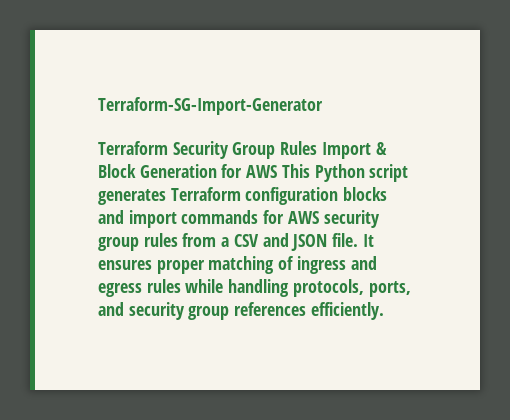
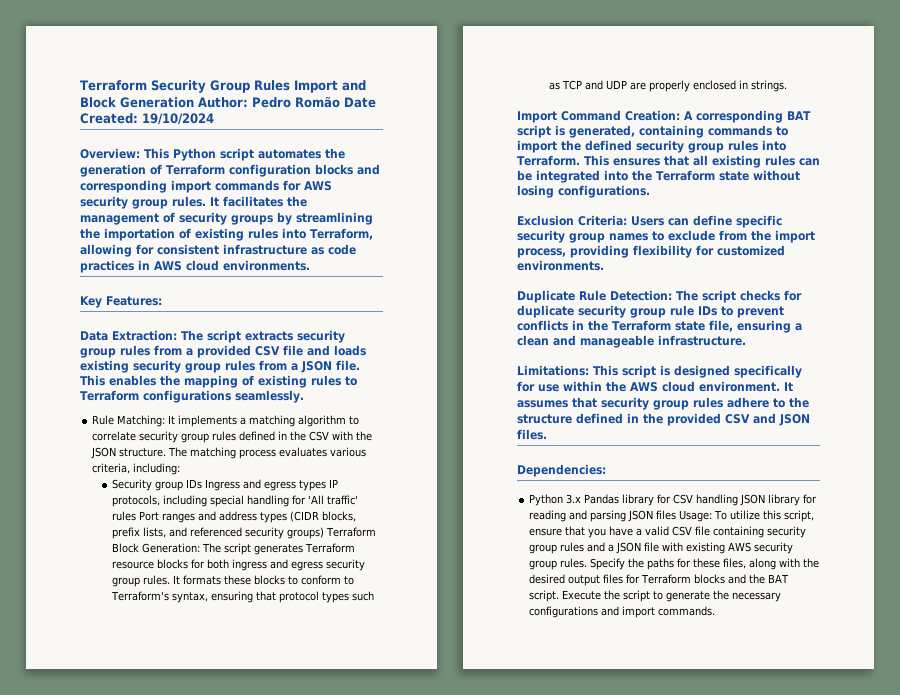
- Terraform-SG-Import-Generator
- Terraform Security Group Rules Import & Block Generation for AWS This Python script generates Terraform configuration blocks and import commands for AWS security group rules from a CSV and JSON file. It ensures proper matching of ingress and egress rules while handling protocols, ports, and security group references efficiently.
+ Terraform Security Group Rules Import and Block Generation Author: Pedro Romão Date Created: 19/10/2024
+ Overview: This Python script automates the generation of Terraform configuration blocks and corresponding import commands for AWS security group rules. It facilitates the management of security groups by streamlining the importation of existing rules into Terraform, allowing for consistent infrastructure as code practices in AWS cloud environments.
+ Key Features:
+ Data Extraction: The script extracts security group rules from a provided CSV file and loads existing security group rules from a JSON file. This enables the mapping of existing rules to Terraform configurations seamlessly.
+ Rule Matching: It implements a matching algorithm to correlate security group rules defined in the CSV with the JSON structure. The matching process evaluates various criteria, including:
+ Security group IDs Ingress and egress types IP protocols, including special handling for 'All traffic' rules Port ranges and address types (CIDR blocks, prefix lists, and referenced security groups) Terraform Block Generation: The script generates Terraform resource blocks for both ingress and egress security group rules. It formats these blocks to conform to Terraform's syntax, ensuring that protocol types such as TCP and UDP are properly enclosed in strings.
+ Import Command Creation: A corresponding BAT script is generated, containing commands to import the defined security group rules into Terraform. This ensures that all existing rules can be integrated into the Terraform state without losing configurations.
+ Exclusion Criteria: Users can define specific security group names to exclude from the import process, providing flexibility for customized environments.
+ Duplicate Rule Detection: The script checks for duplicate security group rule IDs to prevent conflicts in the Terraform state file, ensuring a clean and manageable infrastructure.
+ Limitations: This script is designed specifically for use within the AWS cloud environment. It assumes that security group rules adhere to the structure defined in the provided CSV and JSON files.
+ Dependencies:
+ Python 3.x Pandas library for CSV handling JSON library for reading and parsing JSON files Usage: To utilize this script, ensure that you have a valid CSV file containing security group rules and a JSON file with existing AWS security group rules. Specify the paths for these files, along with the desired output files for Terraform blocks and the BAT script. Execute the script to generate the necessary configurations and import commands.

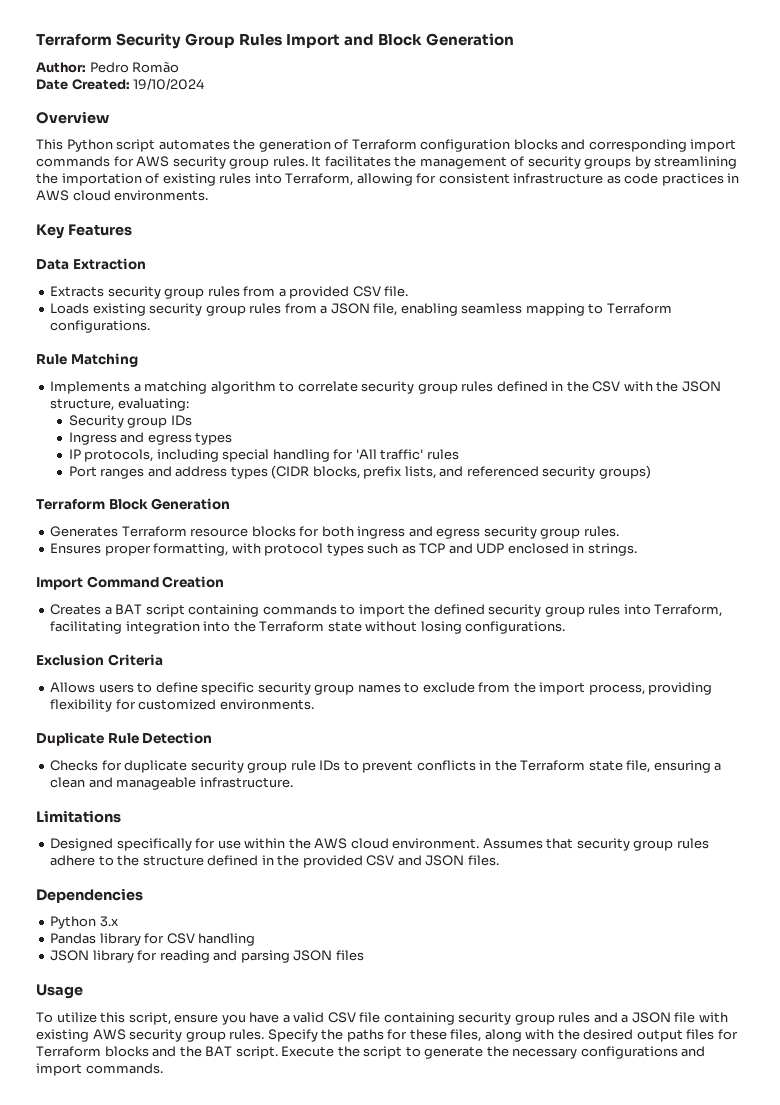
- Terraform Security Group Rules Import and Block Generation Author: Pedro Romão Date Created: 19/10/2024
+ Terraform Security Group Rules Import and Block Generation
+ Author: Pedro Romão
+ Date Created: 19/10/2024
- Overview: This Python script automates the generation of Terraform configuration blocks and corresponding import commands for AWS security group rules.
+ Overview
+ This Python script automates the generation of Terraform configuration blocks and corresponding import commands for AWS security group rules.
- Key Features:
+ Key Features
- Data Extraction: The script extracts security group rules from a provided CSV file and loads existing security group rules from a JSON file. This enables the mapping of existing rules to Terraform configurations seamlessly.
- Rule Matching: It implements a matching algorithm to correlate security group rules defined in the CSV with the JSON structure. The matching process evaluates various criteria, including:
+ Data Extraction
+ Extracts security group rules from a provided CSV file.
+ Loads existing security group rules from a JSON file, enabling seamless mapping to Terraform configurations.
+ Rule Matching
+ Implements a matching algorithm to correlate security group rules defined in the CSV with the JSON structure, evaluating:
- Security group IDs Ingress and egress types IP protocols, including special handling for 'All traffic' rules Port ranges and address types (CIDR blocks, prefix lists, and referenced security groups) Terraform Block Generation: The script generates Terraform resource blocks for both ingress and egress security group rules. It formats these blocks to conform to Terraform's syntax, ensuring that protocol types such as TCP and UDP are properly enclosed in strings.
+ Security group IDs
+ Ingress and egress types
+ IP protocols, including special handling for 'All traffic' rules
+ Port ranges and address types (CIDR blocks, prefix lists, and referenced security groups)
+ Terraform Block Generation
+ Generates Terraform resource blocks for both ingress and egress security group rules.
+ Ensures proper formatting, with protocol types such as TCP and UDP enclosed in strings.
- Import Command Creation: A corresponding BAT script is generated, containing commands to import the defined security group rules into Terraform. This ensures that all existing rules can be integrated into the Terraform state without losing configurations.
+ Import Command Creation
+ Creates a BAT script containing commands to import the defined security group rules into Terraform, facilitating integration into the Terraform state without losing configurations.
- Exclusion Criteria: Users can define specific security group names to exclude from the import process, providing flexibility for customized environments.
+ Exclusion Criteria
+ Allows users to define specific security group names to exclude from the import process, providing flexibility for customized environments.
- Duplicate Rule Detection: The script checks for duplicate security group rule IDs to prevent conflicts in the Terraform state file, ensuring a clean and manageable infrastructure.
+ Duplicate Rule Detection
+ Checks for duplicate security group rule IDs to prevent conflicts in the Terraform state file, ensuring a clean and manageable infrastructure.
- Limitations: This script is designed specifically for use within the AWS cloud environment.
+ Limitations
+ Designed specifically for use within the AWS cloud environment.
- It assumes that security group rules adhere to the structure defined in the provided CSV and JSON files.
+ Assumes that security group rules adhere to the structure defined in the provided CSV and JSON files.
- Dependencies:
+ Dependencies
- Python 3.x Pandas library for CSV handling JSON library for reading and parsing JSON files Usage: To utilize this script, ensure that you have a valid CSV file containing security group rules and a JSON file with existing AWS security group rules.
+ Python 3.x
+ Pandas library for CSV handling
+ JSON library for reading and parsing JSON files
+ Usage
+ To utilize this script, ensure you have a valid CSV file containing security group rules and a JSON file with existing AWS security group rules.

